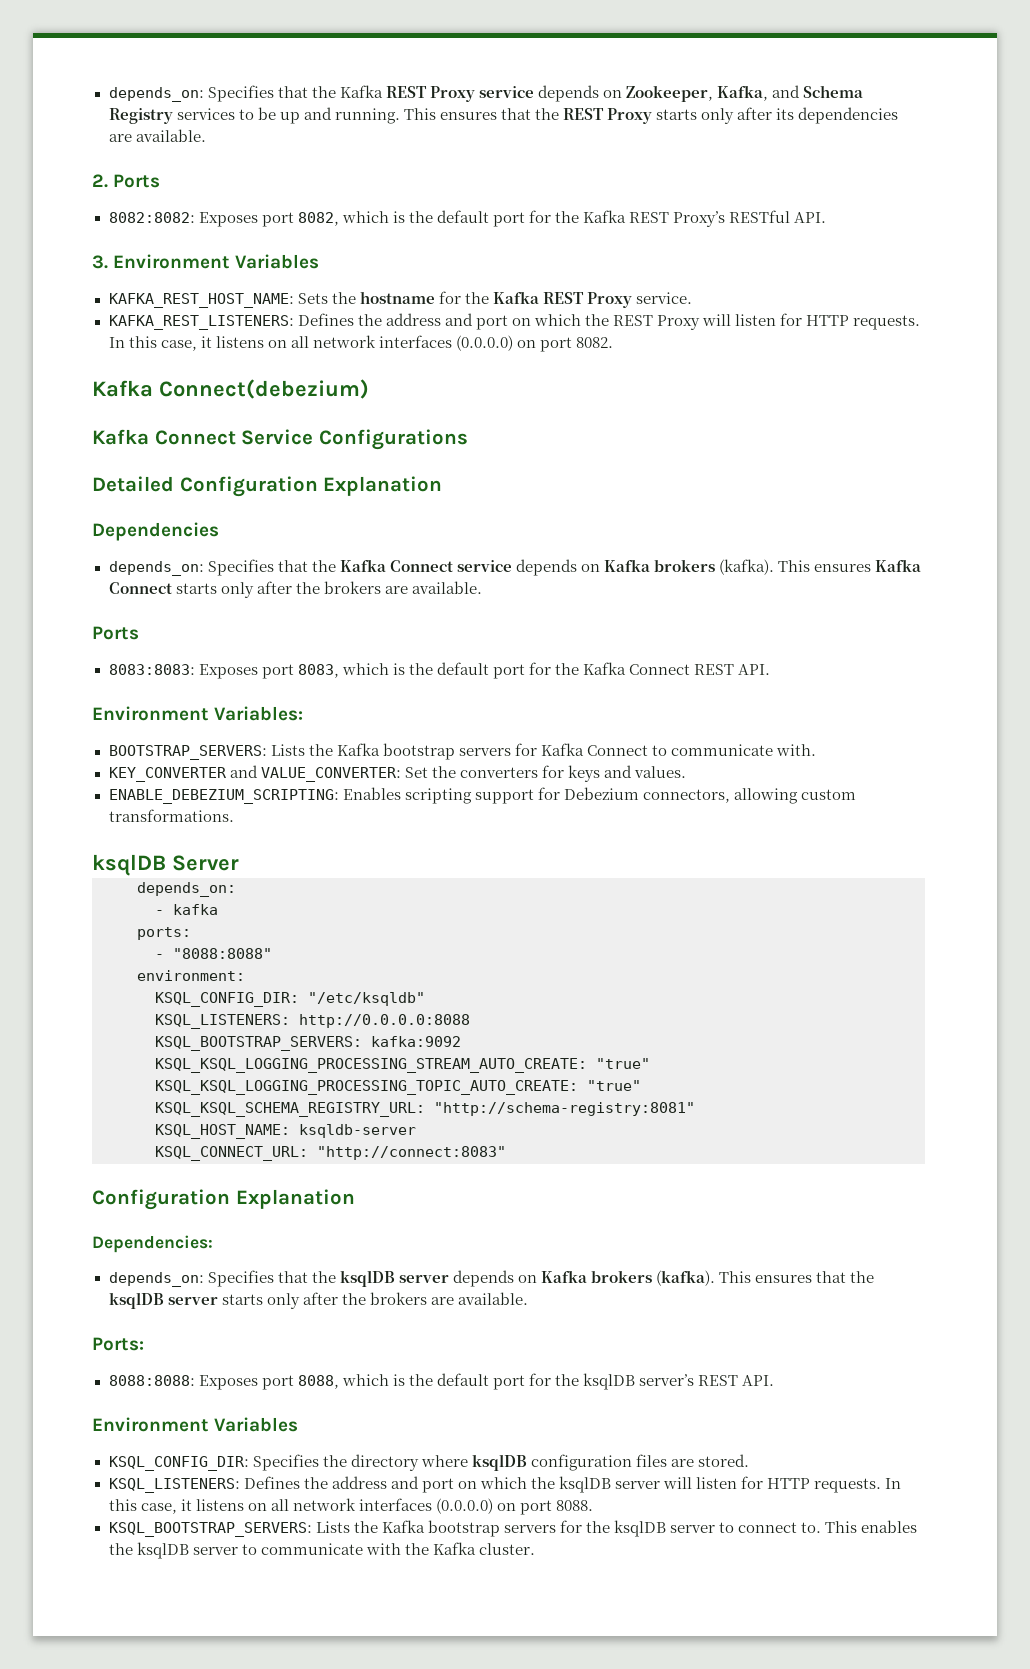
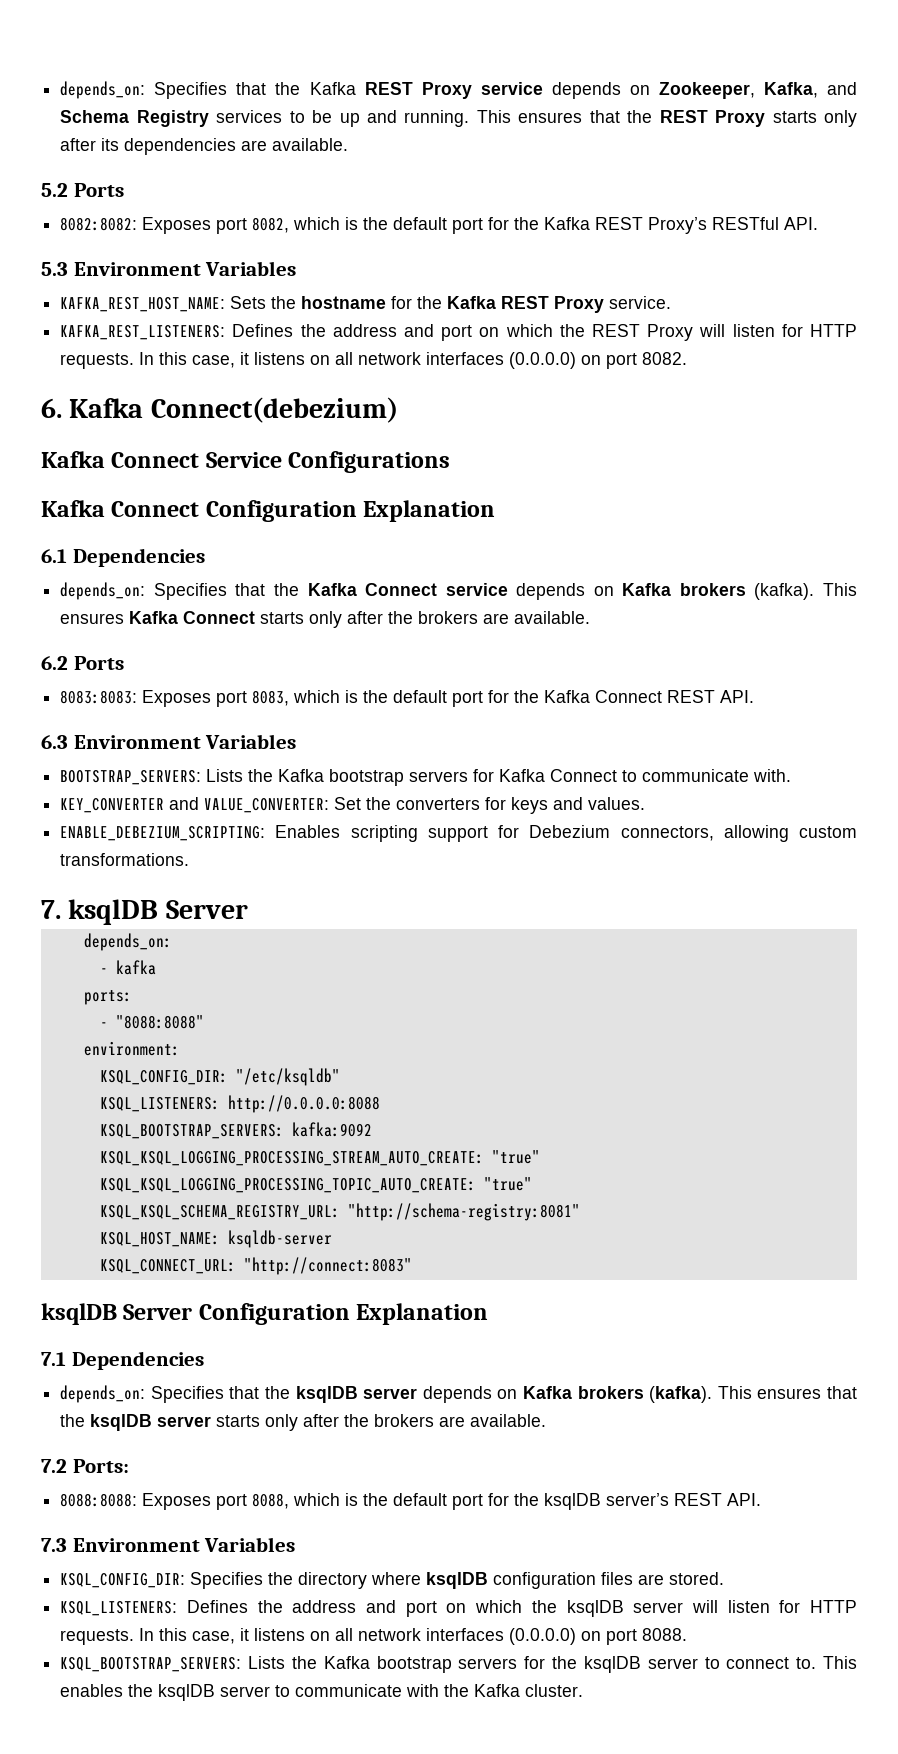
- 2. Ports
+ 5.2 Ports
- 3. Environment Variables
+ 5.3 Environment Variables
- Kafka Connect(debezium)
+ 6. Kafka Connect(debezium)
- Detailed Configuration Explanation
- Dependencies
+ Kafka Connect Configuration Explanation
+ 6.1 Dependencies
  This ensures Kafka Connect starts only after the brokers are available.
- Ports
+ 6.2 Ports
- Environment Variables:
+ 6.3 Environment Variables
- ksqlDB Server
+ 7. ksqlDB Server
  KSQL_CONNECT_URL: "http://connect:8083"
- Configuration Explanation
- Dependencies:
+ ksqlDB Server Configuration Explanation
+ 7.1 Dependencies
- Ports:
+ 7.2 Ports:
  8088:8088: Exposes port 8088, which is the default port for the ksqlDB server’s REST API.
- Environment Variables
+ 7.3 Environment Variables

